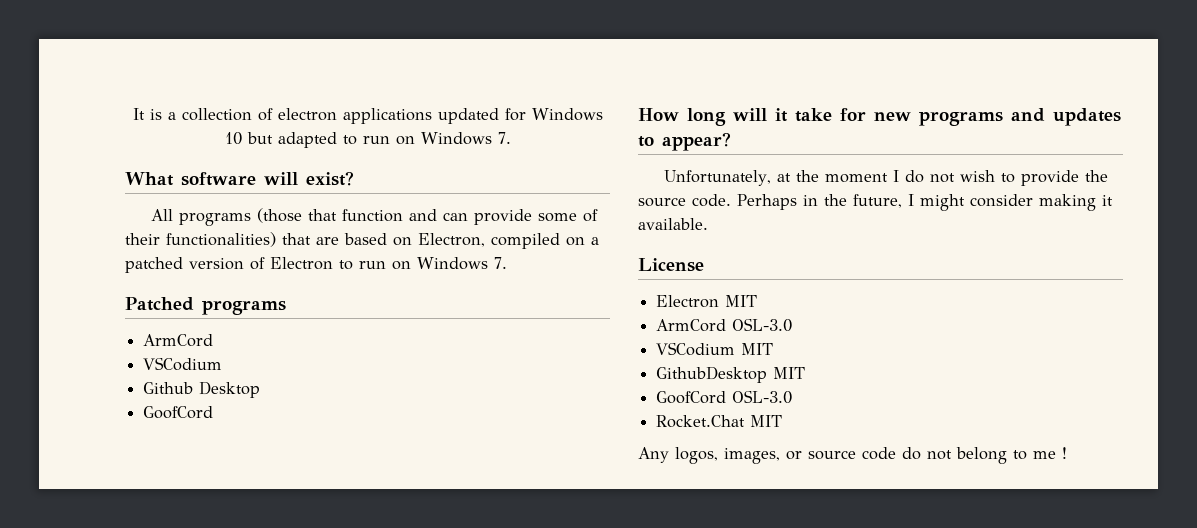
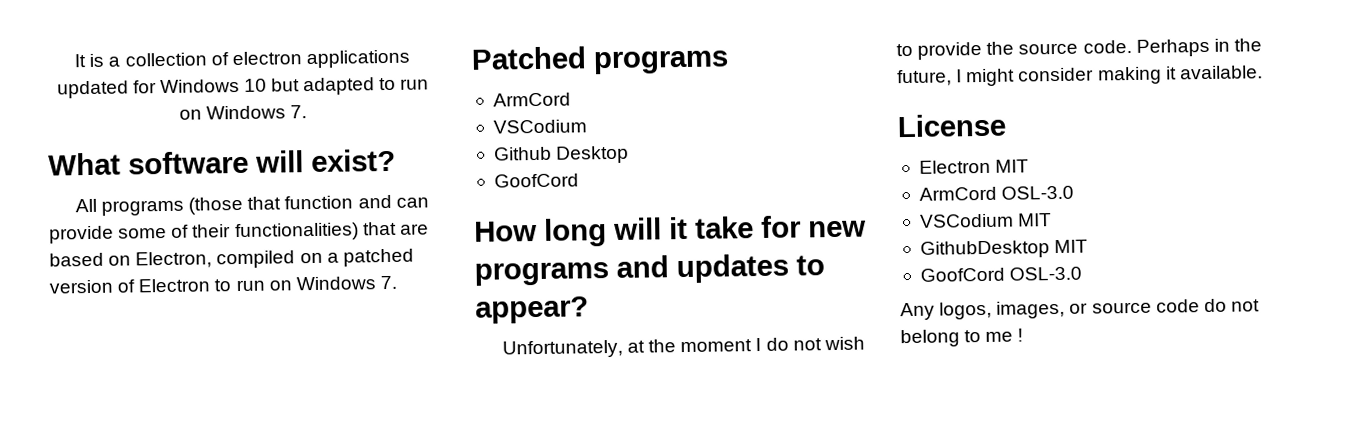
- Rocket.Chat MIT

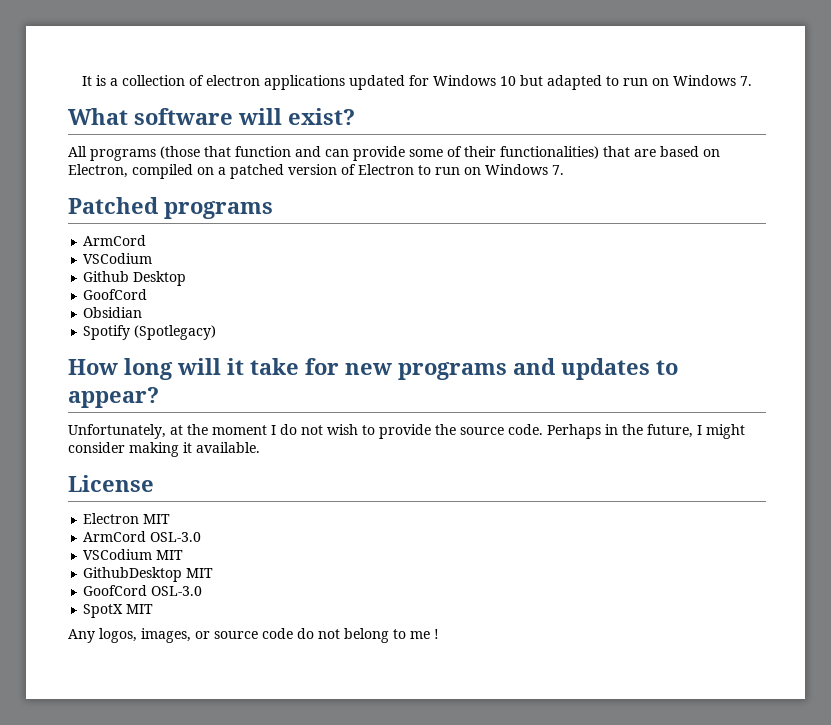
+ Obsidian
+ Spotify (Spotlegacy)
+ SpotX MIT

